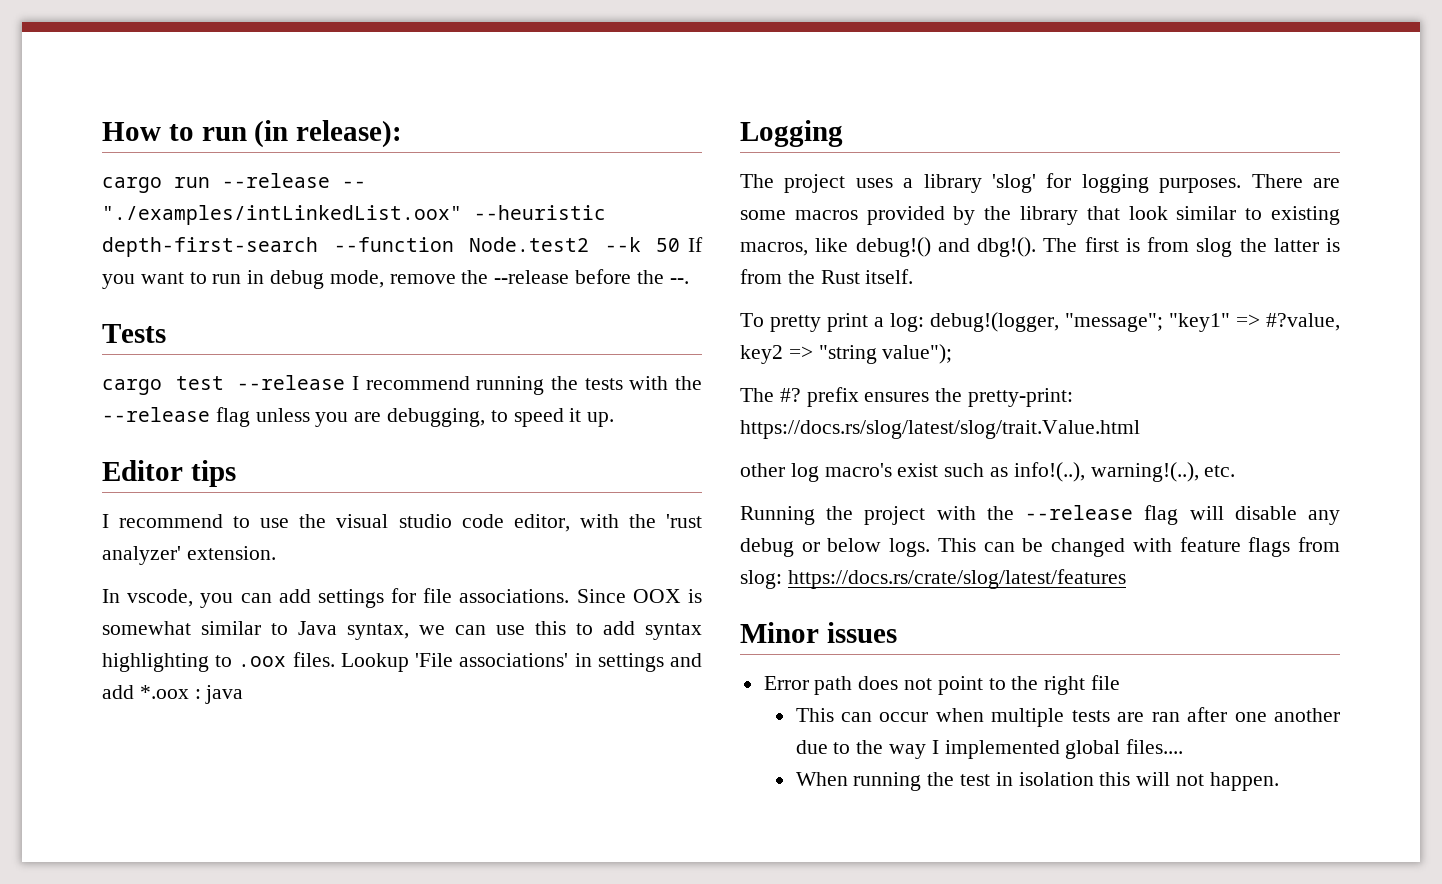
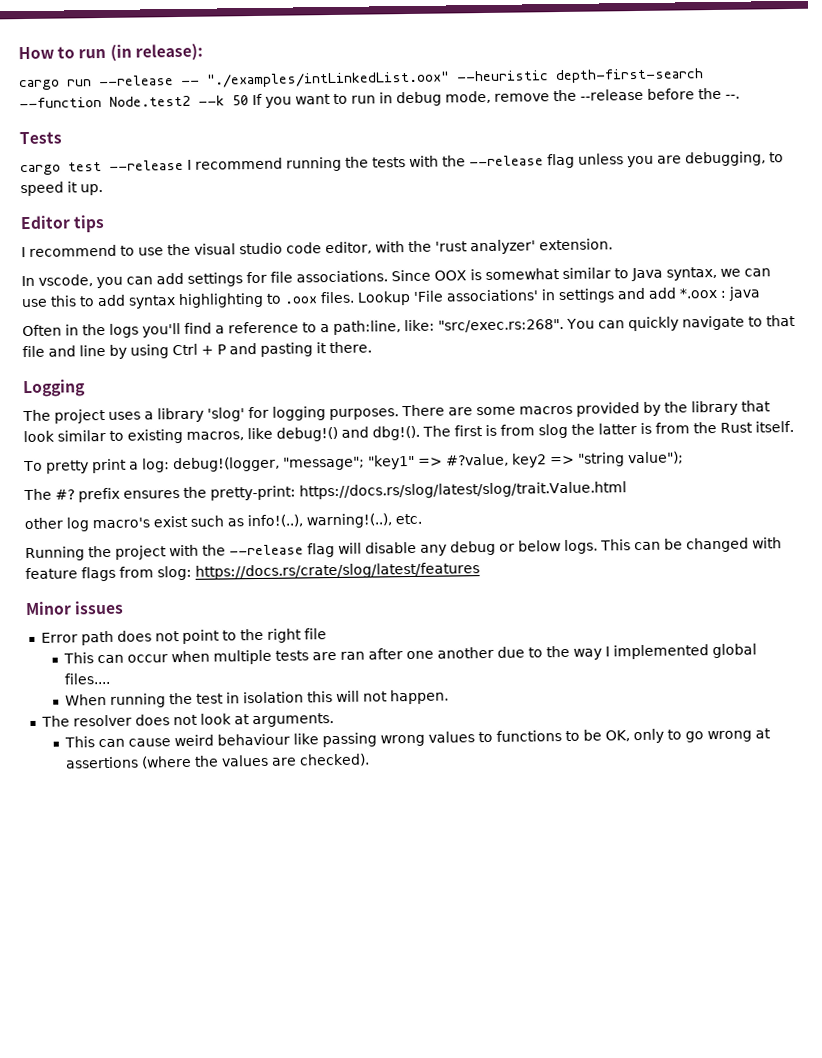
+ Often in the logs you'll find a reference to a path:line, like: "src/exec.rs:268". You can quickly navigate to that file and line by using Ctrl + P and pasting it there.
+ The resolver does not look at arguments.
+ This can cause weird behaviour like passing wrong values to functions to be OK, only to go wrong at assertions (where the values are checked).

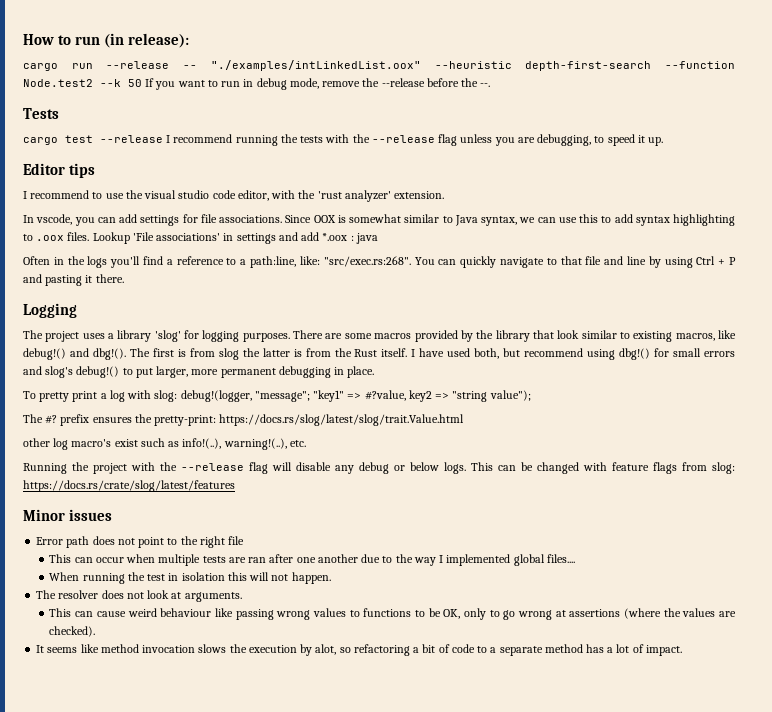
+ I have used both, but recommend using dbg!() for small errors and slog's debug!() to put larger, more permanent debugging in place.
- To pretty print a log: debug!(logger, "message"; "key1" => #?value, key2 => "string value");
+ To pretty print a log with slog: debug!(logger, "message"; "key1" => #?value, key2 => "string value");
+ It seems like method invocation slows the execution by alot, so refactoring a bit of code to a separate method has a lot of impact.

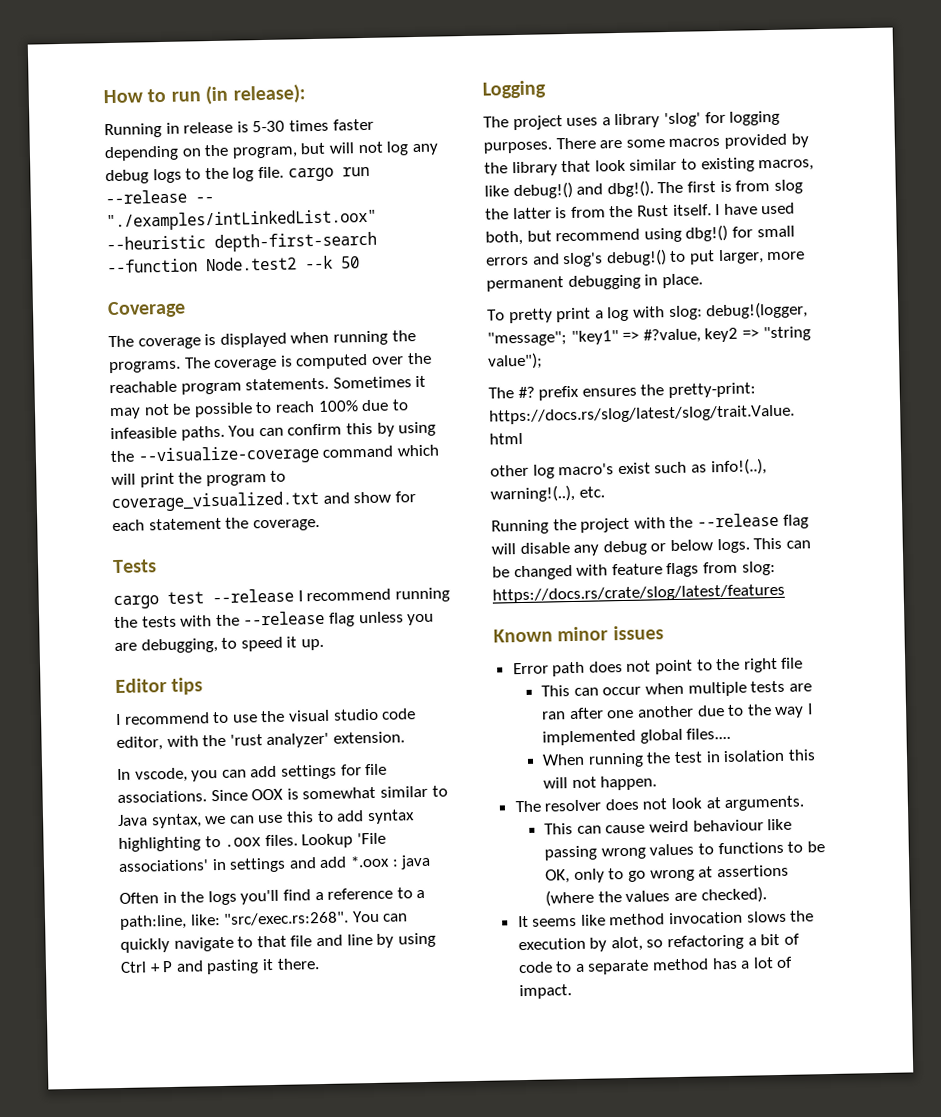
- cargo run --release -- "./examples/intLinkedList.oox" --heuristic depth-first-search --function Node.test2 --k 50 If you want to run in debug mode, remove the --release before the --.
+ Running in release is 5-30 times faster depending on the program, but will not log any debug logs to the log file. cargo run --release -- "./examples/intLinkedList.oox" --heuristic depth-first-search --function Node.test2 --k 50
+ Coverage
+ The coverage is displayed when running the programs. The coverage is computed over the reachable program statements. Sometimes it may not be possible to reach 100% due to infeasible paths. You can confirm this by using the --visualize-coverage command which will print the program to coverage_visualized.txt and show for each statement the coverage.
- Minor issues
+ Known minor issues

